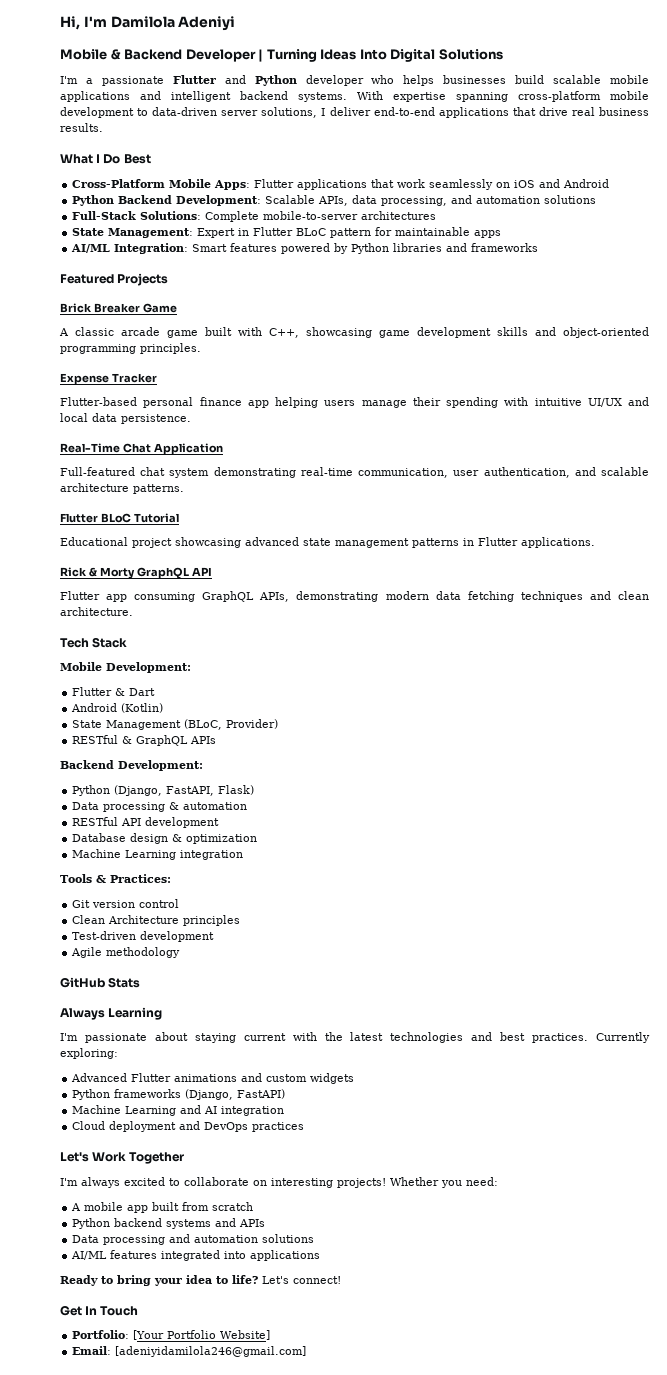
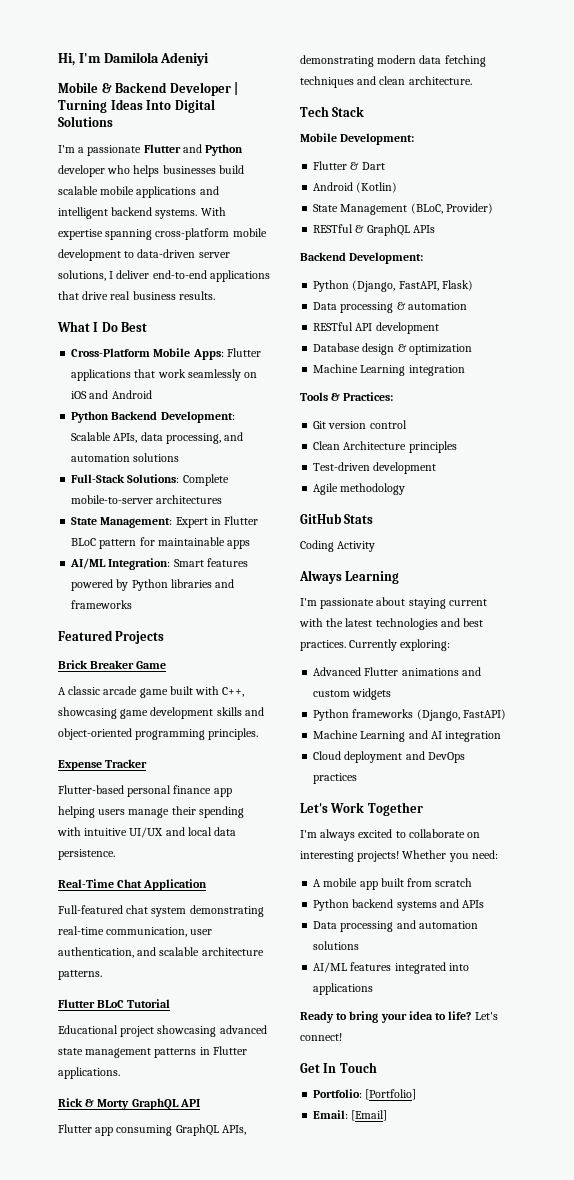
+ Coding Activity
- Portfolio: [Your Portfolio Website]
+ Portfolio: [Portfolio]
- Email: [adeniyidamilola246@gmail.com]
+ Email: [Email]

